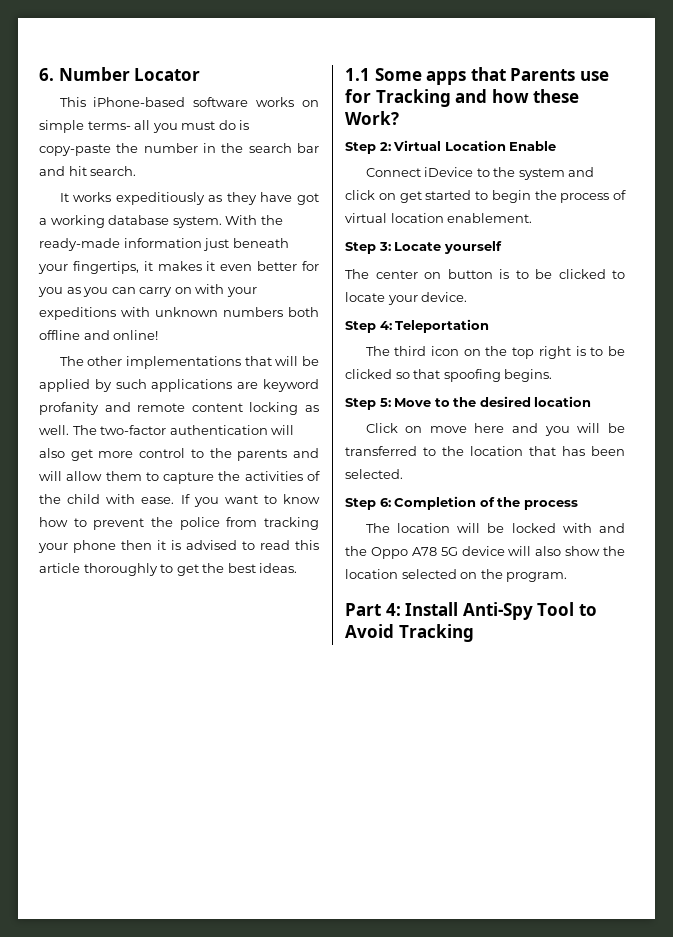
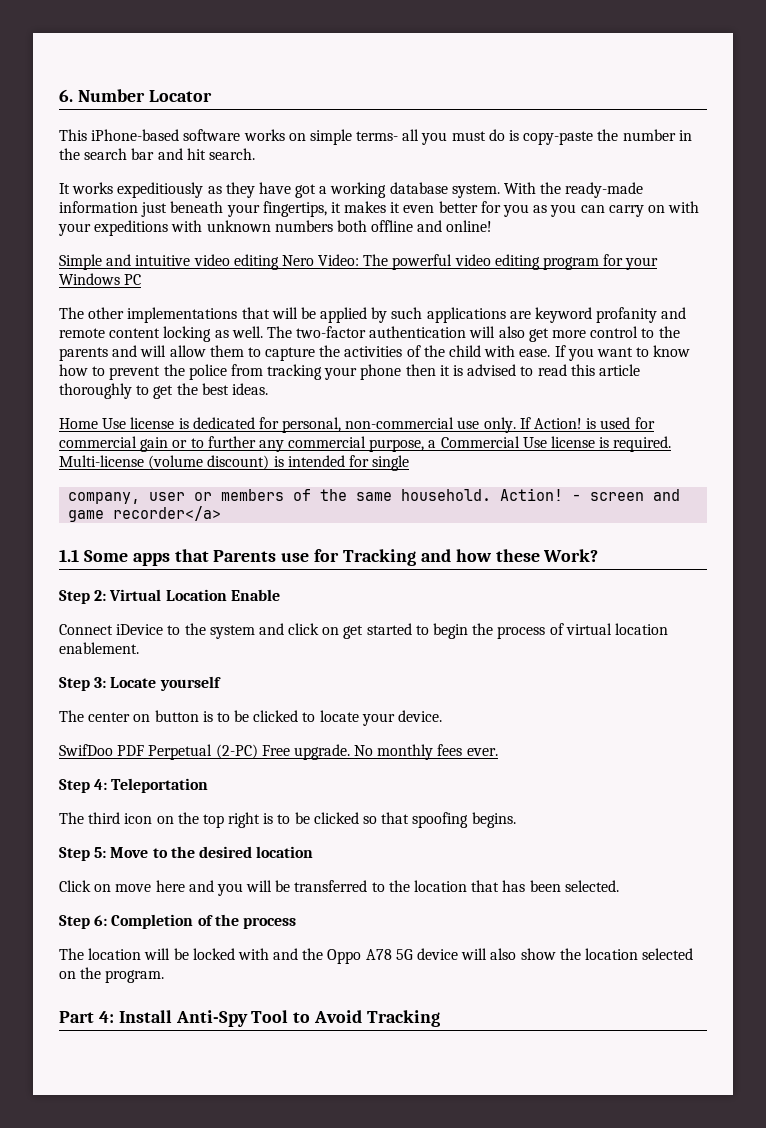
+ Simple and intuitive video editing Nero Video: The powerful video editing program for your Windows PC
+ Home Use license is dedicated for personal, non-commercial use only. If Action! is used for commercial gain or to further any commercial purpose, a Commercial Use license is required. Multi-license (volume discount) is intended for single
+ company, user or members of the same household. Action! - screen and game recorder</a>
+ SwifDoo PDF Perpetual (2-PC) Free upgrade. No monthly fees ever.

